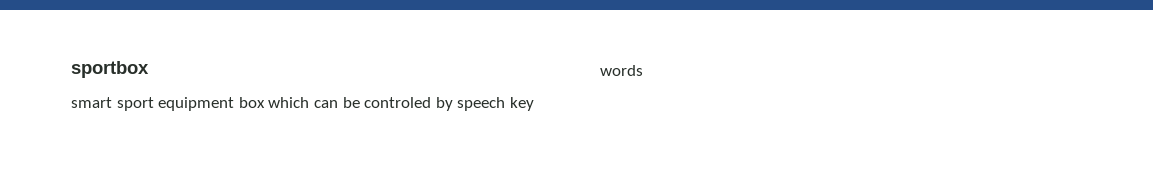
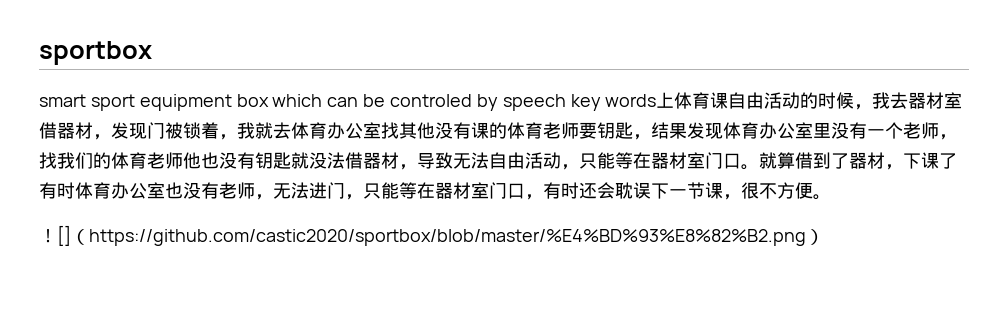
- smart sport equipment box which can be controled by speech key words
+ smart sport equipment box which can be controled by speech key words上体育课自由活动的时候，我去器材室借器材，发现门被锁着，我就去体育办公室找其他没有课的体育老师要钥匙，结果发现体育办公室里没有一个老师，找我们的体育老师他也没有钥匙就没法借器材，导致无法自由活动，只能等在器材室门口。就算借到了器材，下课了有时体育办公室也没有老师，无法进门，只能等在器材室门口，有时还会耽误下一节课，很不方便。
+ ！[]（https://github.com/castic2020/sportbox/blob/master/%E4%BD%93%E8%82%B2.png）

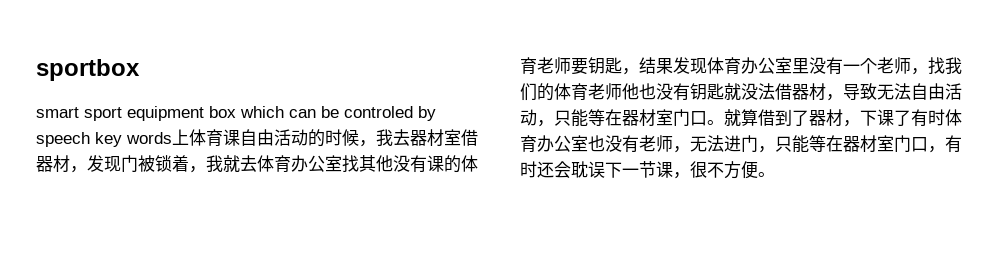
- ！[]（https://github.com/castic2020/sportbox/blob/master/%E4%BD%93%E8%82%B2.png）

